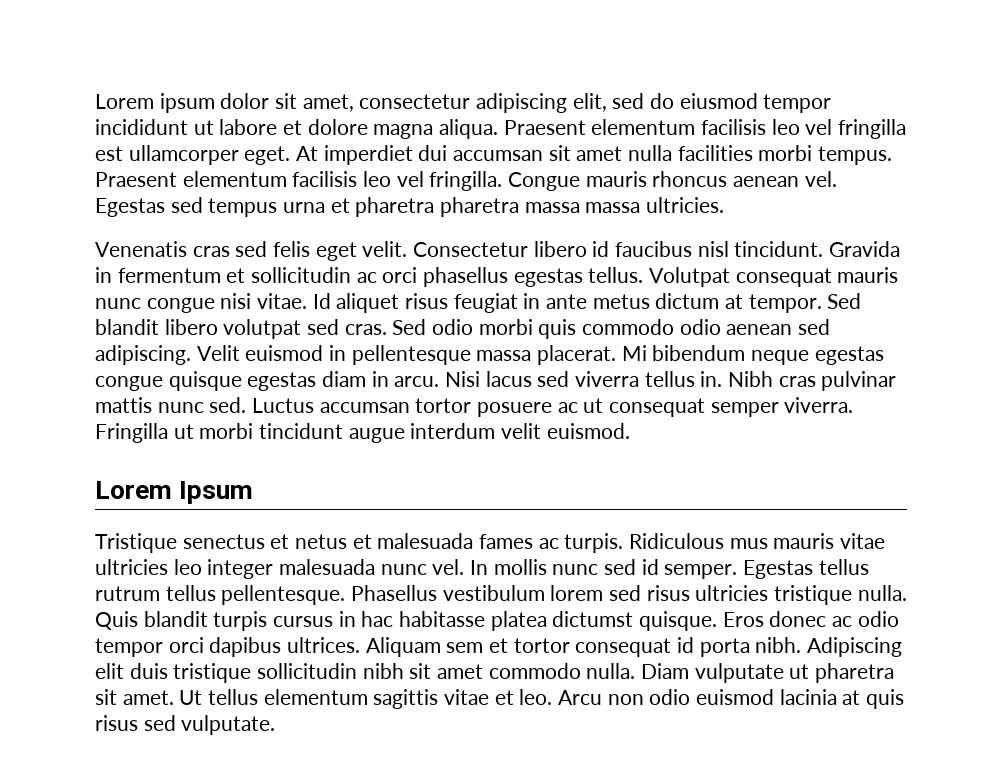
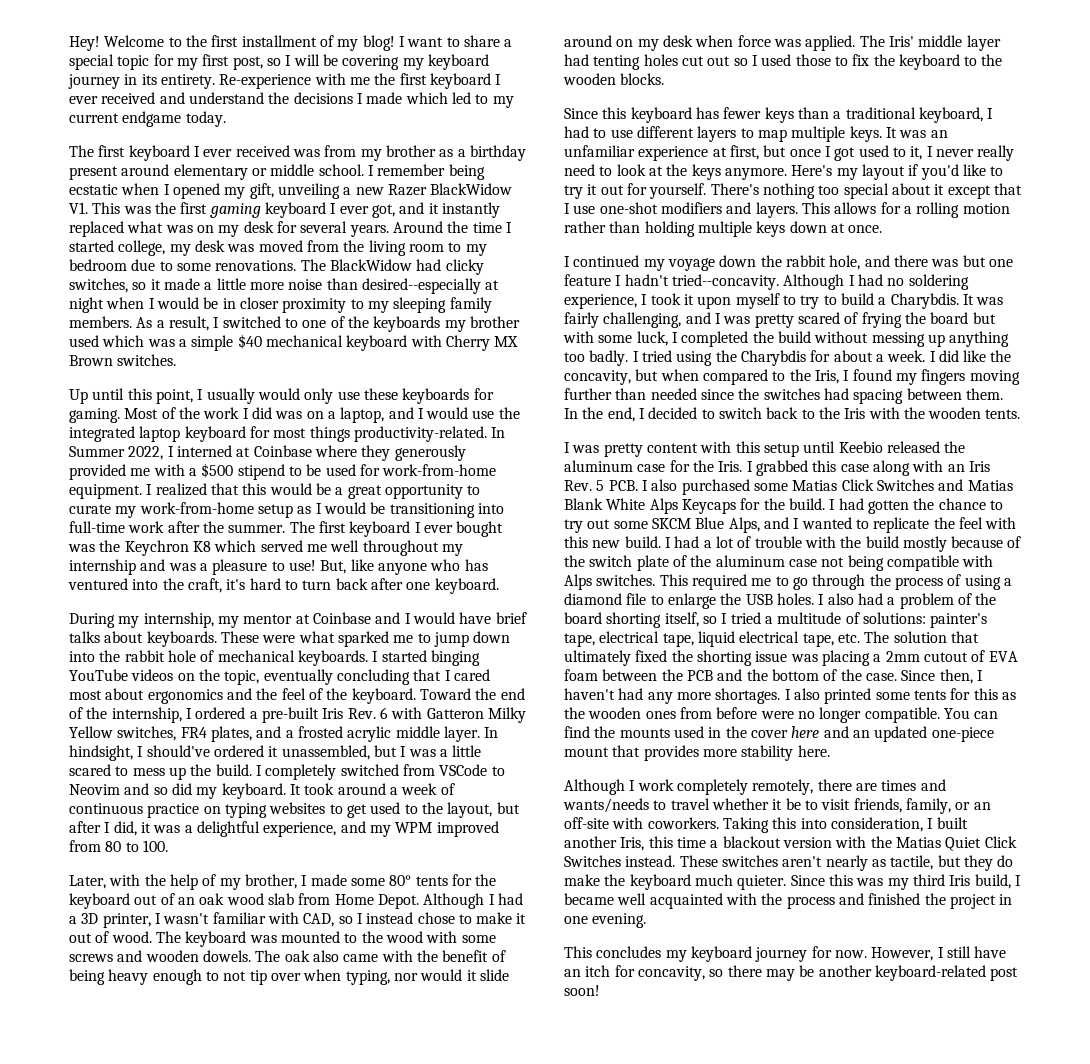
- Lorem ipsum dolor sit amet, consectetur adipiscing elit, sed do eiusmod tempor incididunt ut labore et dolore magna aliqua. Praesent elementum facilisis leo vel fringilla est ullamcorper eget. At imperdiet dui accumsan sit amet nulla facilities morbi tempus. Praesent elementum facilisis leo vel fringilla. Congue mauris rhoncus aenean vel. Egestas sed tempus urna et pharetra pharetra massa massa ultricies.
- Venenatis cras sed felis eget velit. Consectetur libero id faucibus nisl tincidunt. Gravida in fermentum et sollicitudin ac orci phasellus egestas tellus. Volutpat consequat mauris nunc congue nisi vitae. Id aliquet risus feugiat in ante metus dictum at tempor. Sed blandit libero volutpat sed cras. Sed odio morbi quis commodo odio aenean sed adipiscing. Velit euismod in pellentesque massa placerat. Mi bibendum neque egestas congue quisque egestas diam in arcu. Nisi lacus sed viverra tellus in. Nibh cras pulvinar mattis nunc sed. Luctus accumsan tortor posuere ac ut consequat semper viverra. Fringilla ut morbi tincidunt augue interdum velit euismod.
- Lorem Ipsum
- Tristique senectus et netus et malesuada fames ac turpis. Ridiculous mus mauris vitae ultricies leo integer malesuada nunc vel. In mollis nunc sed id semper. Egestas tellus rutrum tellus pellentesque. Phasellus vestibulum lorem sed risus ultricies tristique nulla. Quis blandit turpis cursus in hac habitasse platea dictumst quisque. Eros donec ac odio tempor orci dapibus ultrices. Aliquam sem et tortor consequat id porta nibh. Adipiscing elit duis tristique sollicitudin nibh sit amet commodo nulla. Diam vulputate ut pharetra sit amet. Ut tellus elementum sagittis vitae et leo. Arcu non odio euismod lacinia at quis risus sed vulputate.
+ Hey! Welcome to the first installment of my blog! I want to share a special topic for my first post, so I will be covering my keyboard journey in its entirety. Re-experience with me the first keyboard I ever received and understand the decisions I made which led to my current endgame today.
+ The first keyboard I ever received was from my brother as a birthday present around elementary or middle school. I remember being ecstatic when I opened my gift, unveiling a new Razer BlackWidow V1. This was the first gaming keyboard I ever got, and it instantly replaced what was on my desk for several years. Around the time I started college, my desk was moved from the living room to my bedroom due to some renovations. The BlackWidow had clicky switches, so it made a little more noise than desired--especially at night when I would be in closer proximity to my sleeping family members. As a result, I switched to one of the keyboards my brother used which was a simple $40 mechanical keyboard with Cherry MX Brown switches.
+ Up until this point, I usually would only use these keyboards for gaming. Most of the work I did was on a laptop, and I would use the integrated laptop keyboard for most things productivity-related. In Summer 2022, I interned at Coinbase where they generously provided me with a $500 stipend to be used for work-from-home equipment. I realized that this would be a great opportunity to curate my work-from-home setup as I would be transitioning into full-time work after the summer. The first keyboard I ever bought was the Keychron K8 which served me well throughout my internship and was a pleasure to use! But, like anyone who has ventured into the craft, it's hard to turn back after one keyboard.
+ During my internship, my mentor at Coinbase and I would have brief talks about keyboards. These were what sparked me to jump down into the rabbit hole of mechanical keyboards. I started binging YouTube videos on the topic, eventually concluding that I cared most about ergonomics and the feel of the keyboard. Toward the end of the internship, I ordered a pre-built Iris Rev. 6 with Gatteron Milky Yellow switches, FR4 plates, and a frosted acrylic middle layer. In hindsight, I should've ordered it unassembled, but I was a little scared to mess up the build. I completely switched from VSCode to Neovim and so did my keyboard. It took around a week of continuous practice on typing websites to get used to the layout, but after I did, it was a delightful experience, and my WPM improved from 80 to 100.
+ Later, with the help of my brother, I made some 80° tents for the keyboard out of an oak wood slab from Home Depot. Although I had a 3D printer, I wasn't familiar with CAD, so I instead chose to make it out of wood. The keyboard was mounted to the wood with some screws and wooden dowels. The oak also came with the benefit of being heavy enough to not tip over when typing, nor would it slide around on my desk when force was applied. The Iris' middle layer had tenting holes cut out so I used those to fix the keyboard to the wooden blocks.
+ Since this keyboard has fewer keys than a traditional keyboard, I had to use different layers to map multiple keys. It was an unfamiliar experience at first, but once I got used to it, I never really need to look at the keys anymore. Here's my layout if you'd like to try it out for yourself. There's nothing too special about it except that I use one-shot modifiers and layers. This allows for a rolling motion rather than holding multiple keys down at once.
+ I continued my voyage down the rabbit hole, and there was but one feature I hadn't tried--concavity. Although I had no soldering experience, I took it upon myself to try to build a Charybdis. It was fairly challenging, and I was pretty scared of frying the board but with some luck, I completed the build without messing up anything too badly. I tried using the Charybdis for about a week. I did like the concavity, but when compared to the Iris, I found my fingers moving further than needed since the switches had spacing between them. In the end, I decided to switch back to the Iris with the wooden tents.
+ I was pretty content with this setup until Keebio released the aluminum case for the Iris. I grabbed this case along with an Iris Rev. 5 PCB. I also purchased some Matias Click Switches and Matias Blank White Alps Keycaps for the build. I had gotten the chance to try out some SKCM Blue Alps, and I wanted to replicate the feel with this new build. I had a lot of trouble with the build mostly because of the switch plate of the aluminum case not being compatible with Alps switches. This required me to go through the process of using a diamond file to enlarge the USB holes. I also had a problem of the board shorting itself, so I tried a multitude of solutions: painter's tape, electrical tape, liquid electrical tape, etc. The solution that ultimately fixed the shorting issue was placing a 2mm cutout of EVA foam between the PCB and the bottom of the case. Since then, I haven't had any more shortages. I also printed some tents for this as the wooden ones from before were no longer compatible. You can find the mounts used in the cover here and an updated one-piece mount that provides more stability here.
+ Although I work completely remotely, there are times and wants/needs to travel whether it be to visit friends, family, or an off-site with coworkers. Taking this into consideration, I built another Iris, this time a blackout version with the Matias Quiet Click Switches instead. These switches aren't nearly as tactile, but they do make the keyboard much quieter. Since this was my third Iris build, I became well acquainted with the process and finished the project in one evening.
+ This concludes my keyboard journey for now. However, I still have an itch for concavity, so there may be another keyboard-related post soon!

